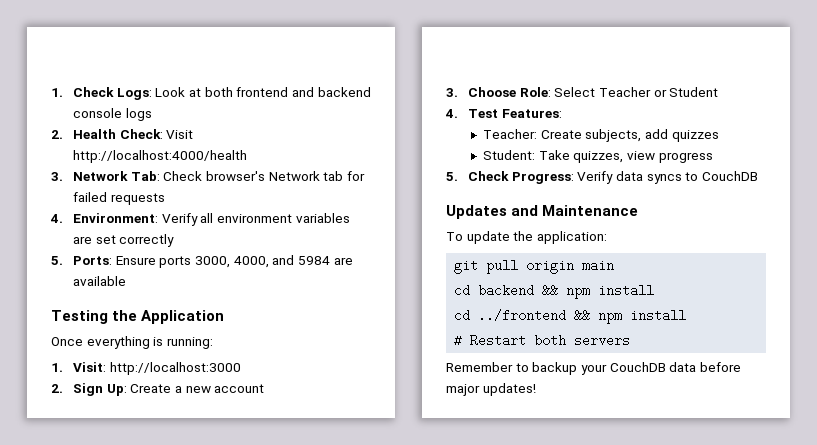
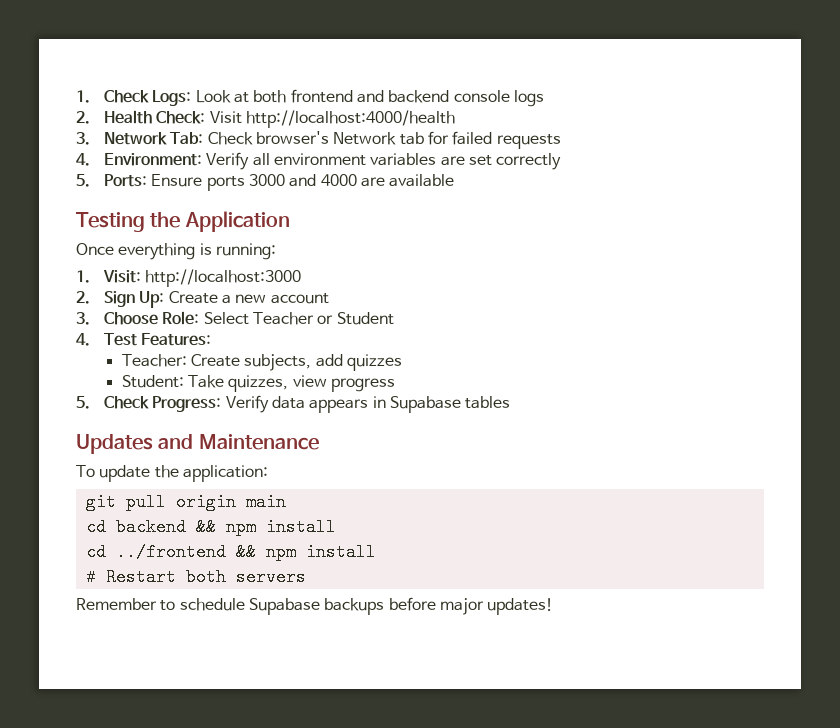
- 5. Ports: Ensure ports 3000, 4000, and 5984 are available
+ 5. Ports: Ensure ports 3000 and 4000 are available
- 5. Check Progress: Verify data syncs to CouchDB
+ 5. Check Progress: Verify data appears in Supabase tables
- Remember to backup your CouchDB data before major updates!
+ Remember to schedule Supabase backups before major updates!

